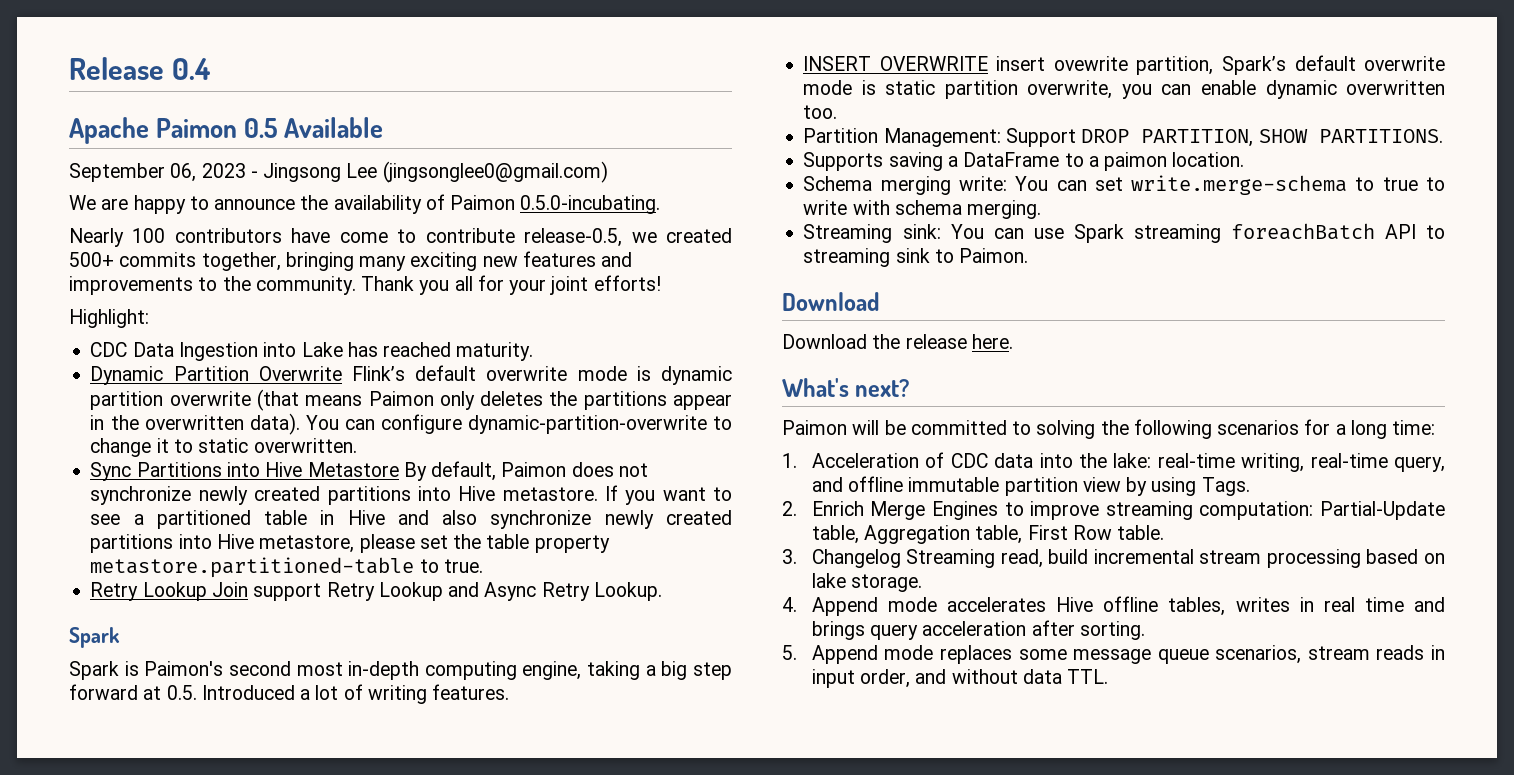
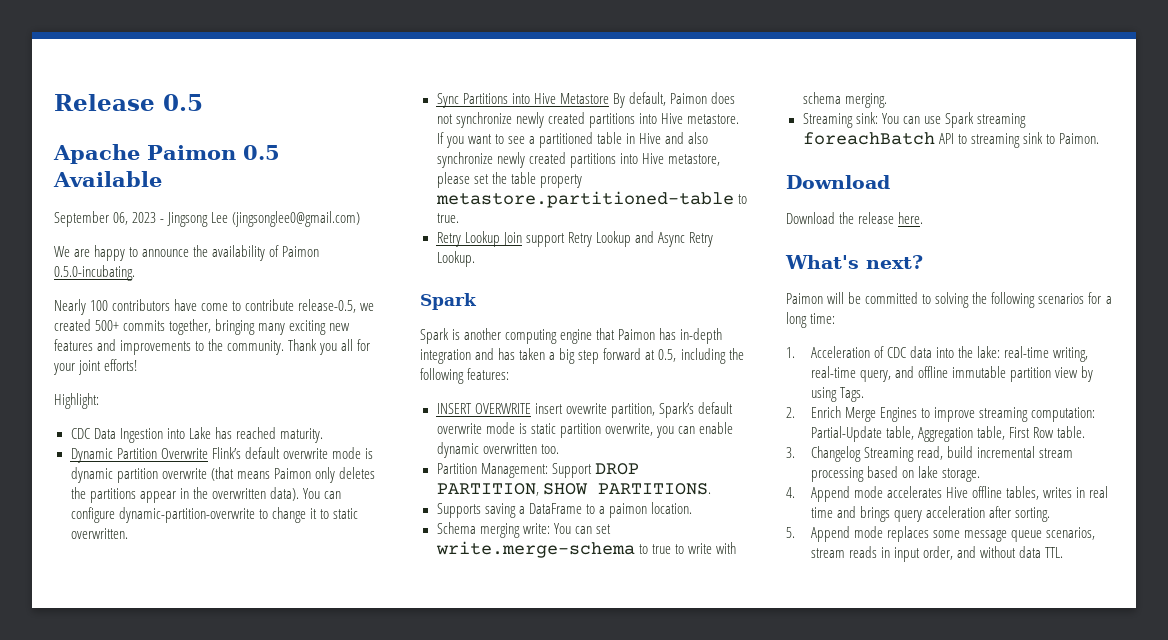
- Release 0.4
+ Release 0.5
- Spark is Paimon's second most in-depth computing engine, taking a big step forward at 0.5. Introduced a lot of writing features.
+ Spark is another computing engine that Paimon has in-depth integration and has taken a big step forward at 0.5, including the following features:

